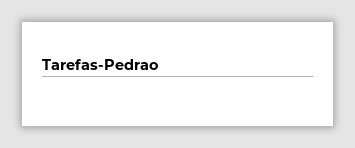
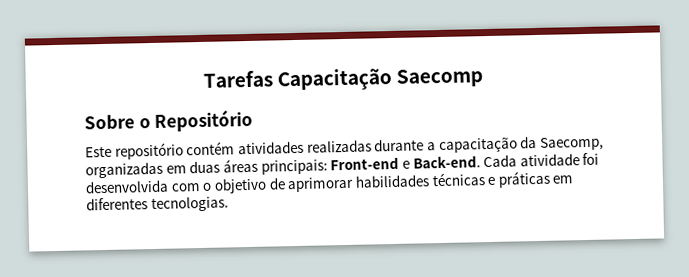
- Tarefas-Pedrao
+ Tarefas Capacitação Saecomp
+ Sobre o Repositório
+ Este repositório contém atividades realizadas durante a capacitação da Saecomp, organizadas em duas áreas principais: Front-end e Back-end. Cada atividade foi desenvolvida com o objetivo de aprimorar habilidades técnicas e práticas em diferentes tecnologias.

